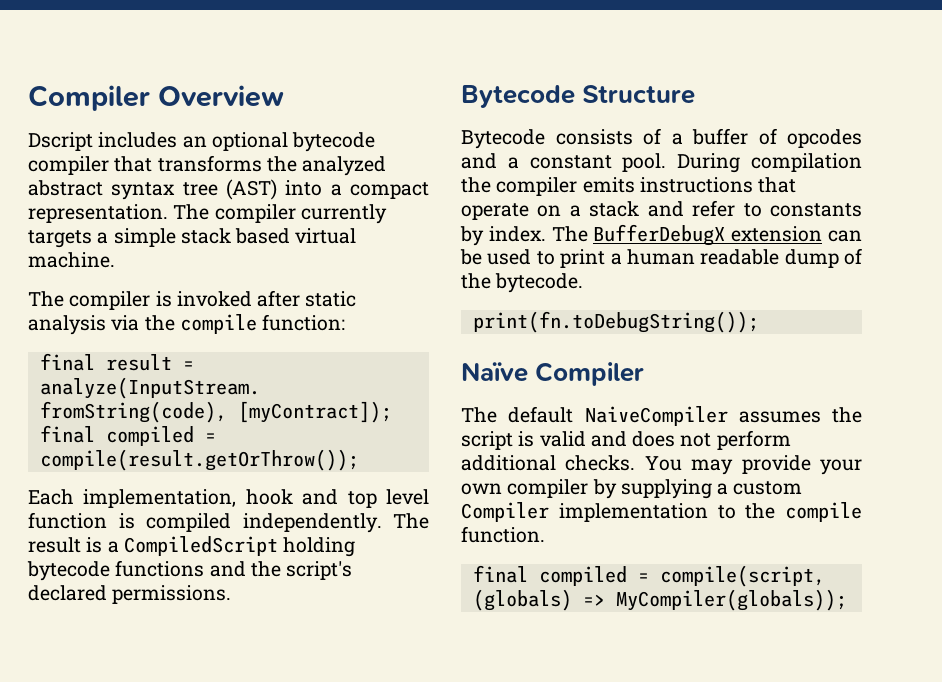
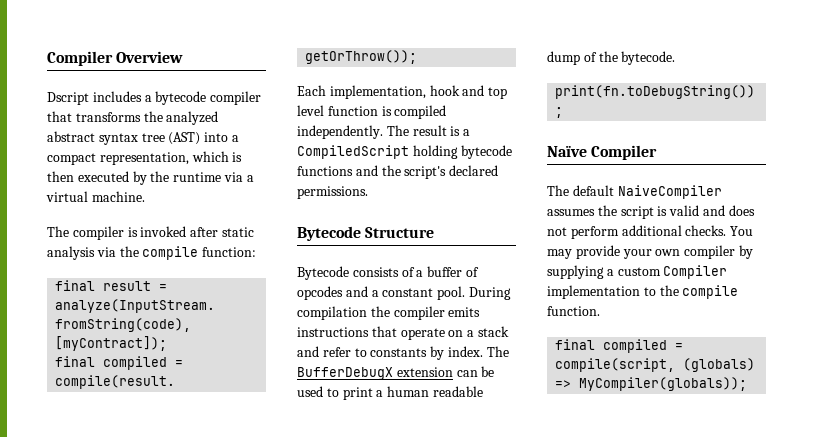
- Dscript includes an optional bytecode compiler that transforms the analyzed abstract syntax tree (AST) into a compact representation. The compiler currently targets a simple stack based virtual machine.
+ Dscript includes a bytecode compiler that transforms the analyzed abstract syntax tree (AST) into a compact representation, which is then executed by the runtime via a virtual machine.

